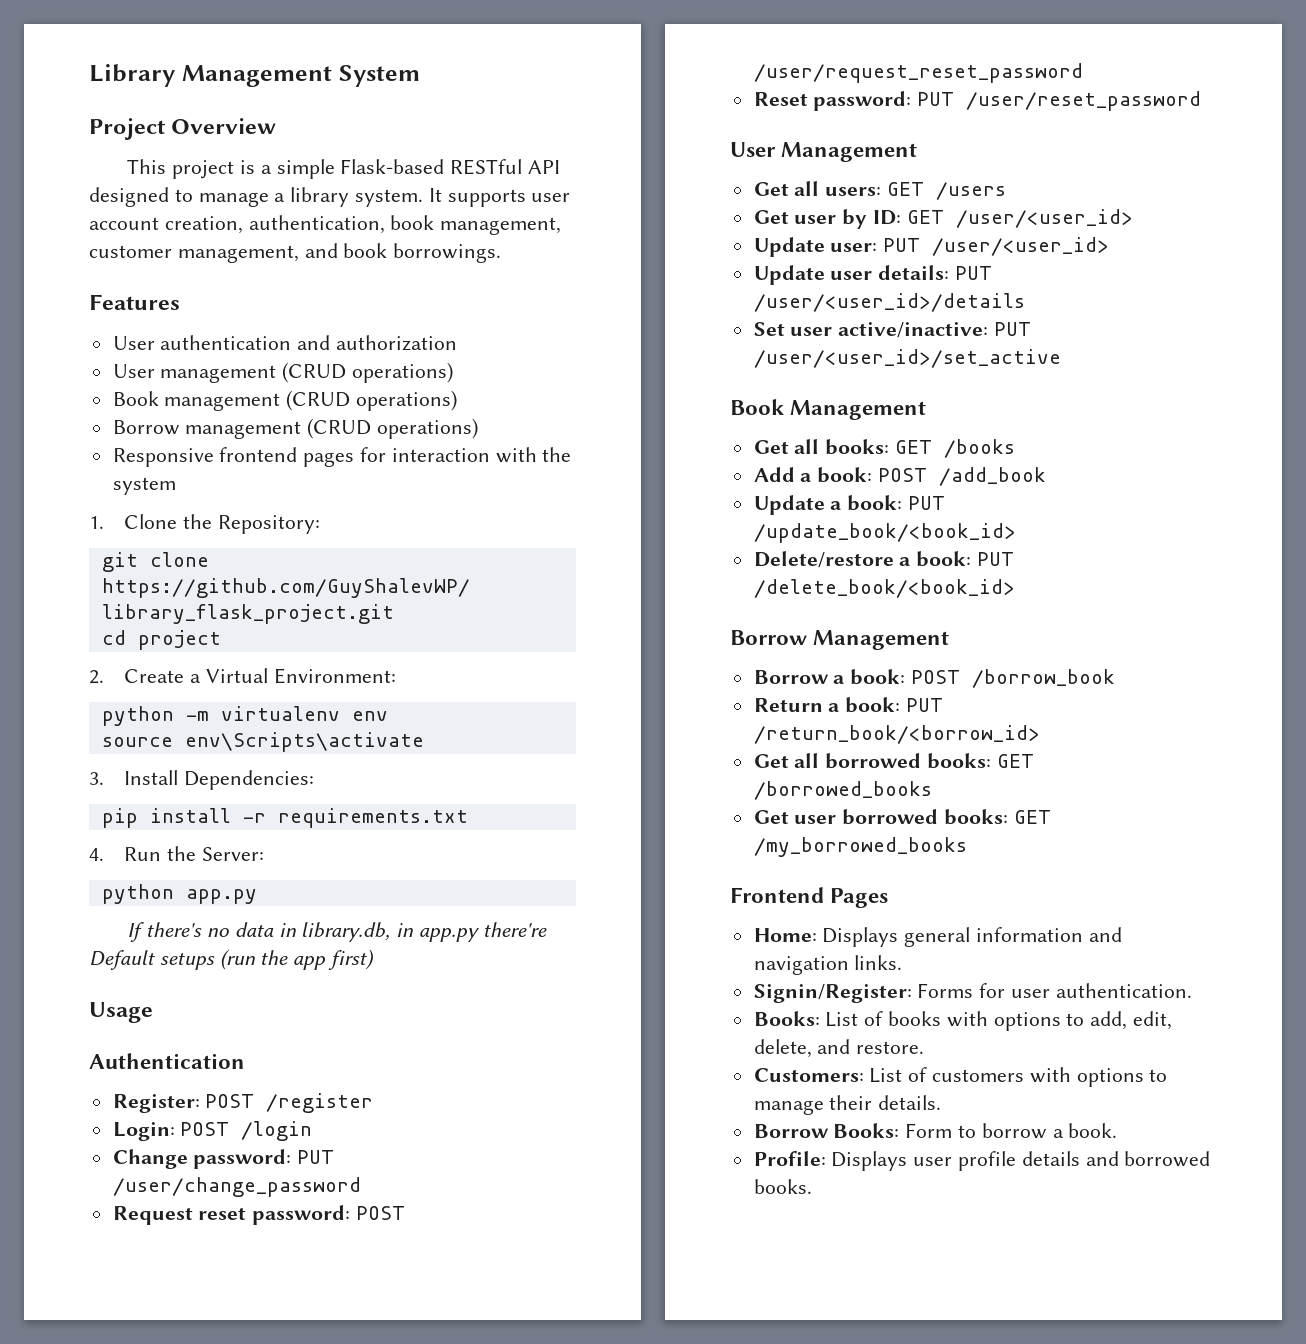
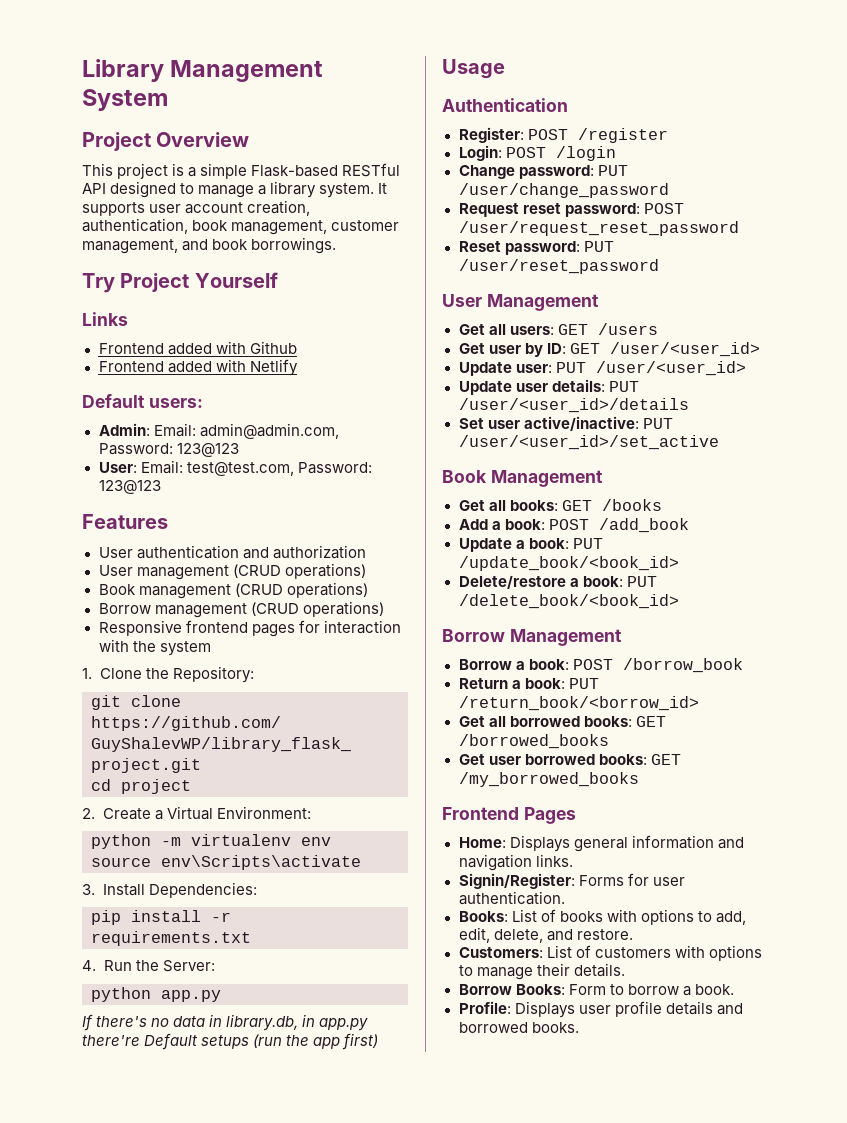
+ Try Project Yourself
+ Links
+ Frontend added with Github
+ Frontend added with Netlify
+ Default users:
+ Admin: Email: admin@admin.com, Password: 123@123
+ User: Email: test@test.com, Password: 123@123

